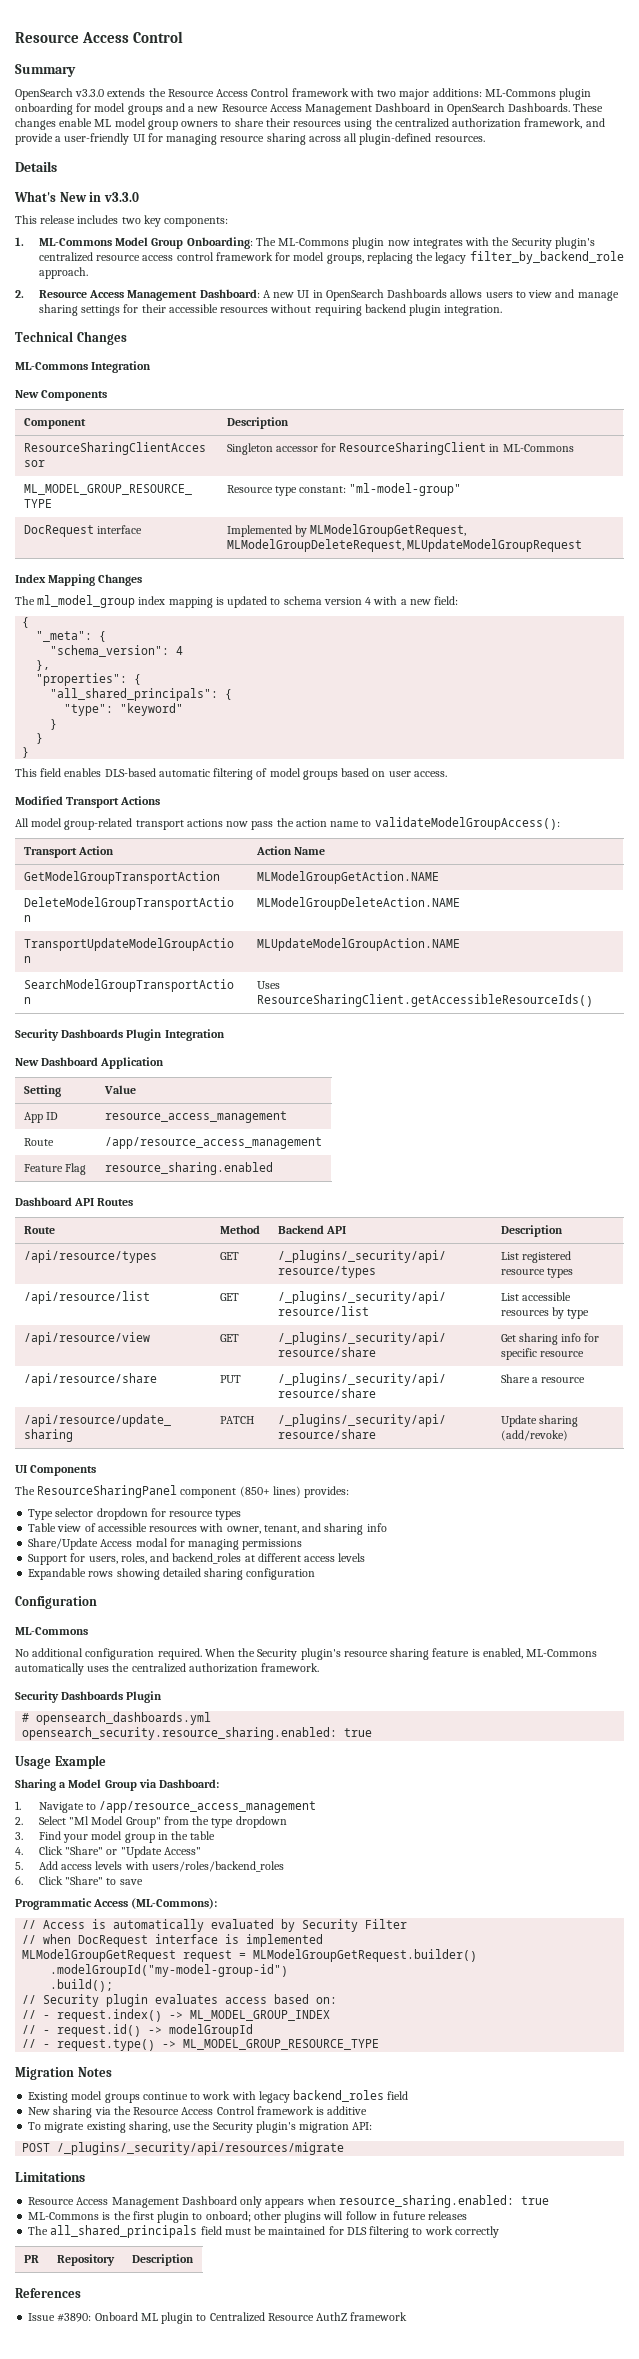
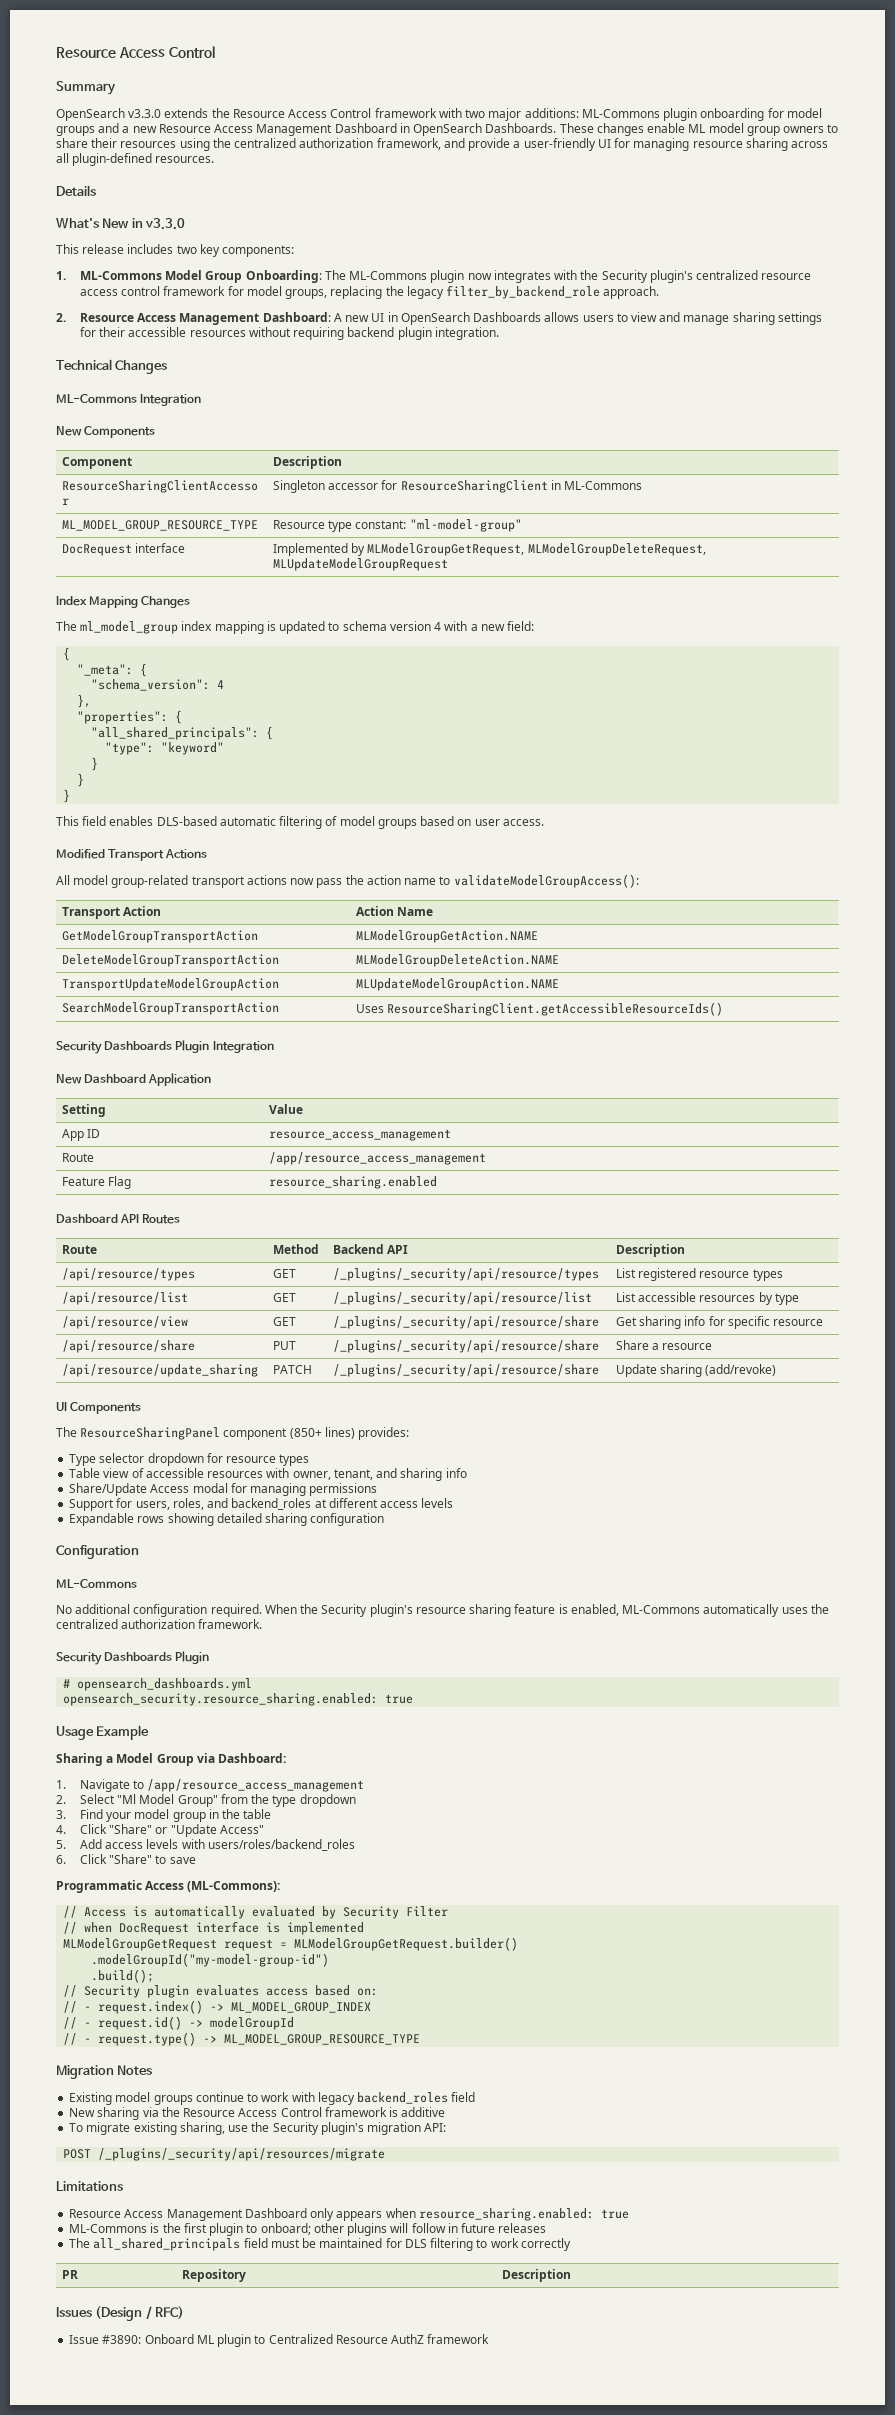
- References
+ Issues (Design / RFC)

